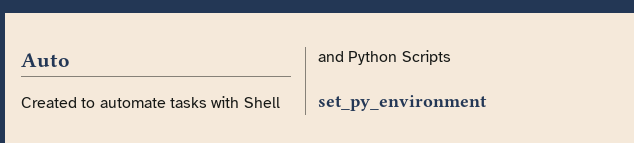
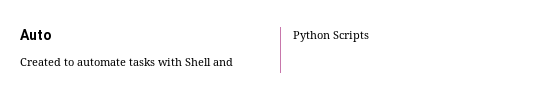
- set_py_environment

